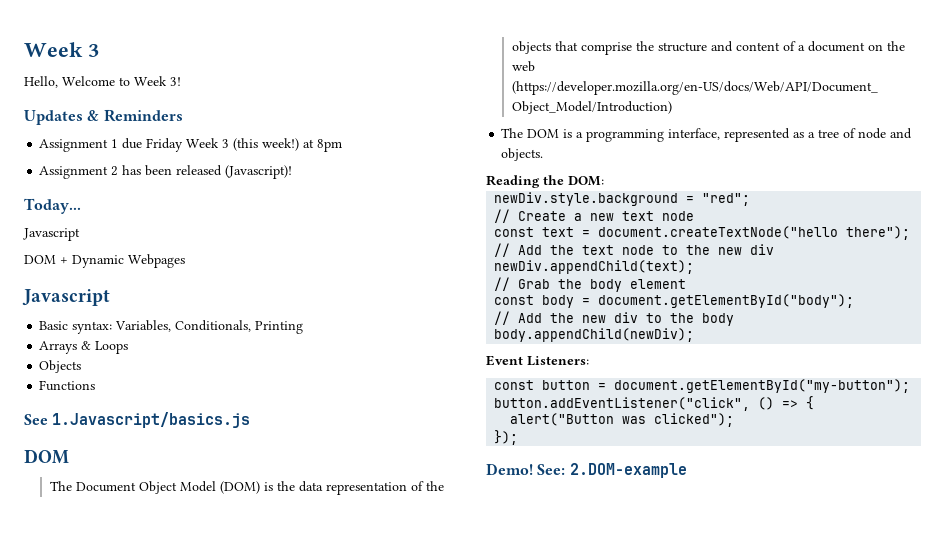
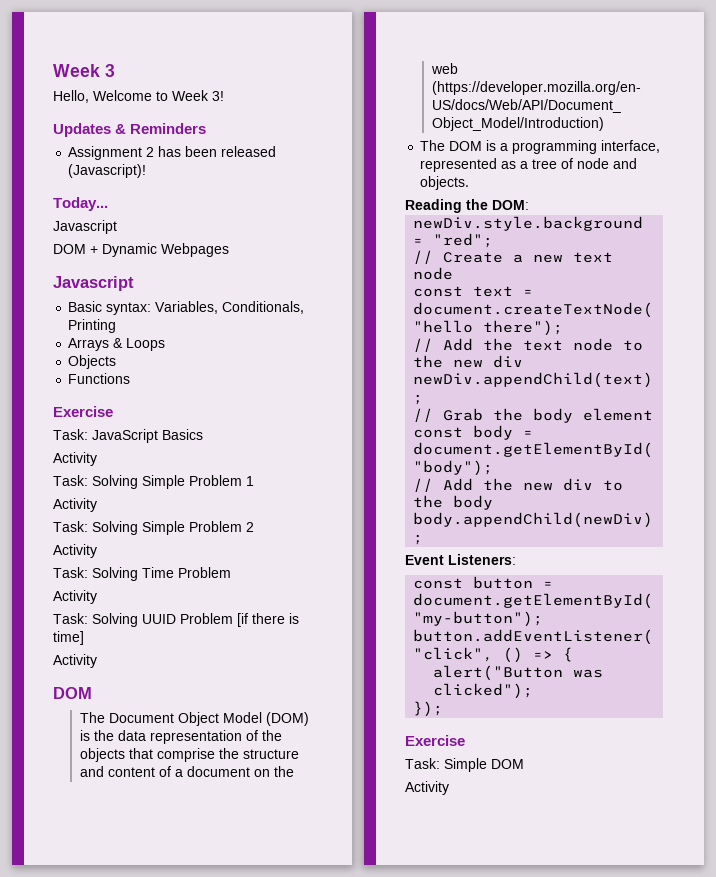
- Assignment 1 due Friday Week 3 (this week!) at 8pm
  Functions
- See 1.Javascript/basics.js
+ Exercise
+ Task: JavaScript Basics
+ Activity
+ Task: Solving Simple Problem 1
+ Activity
+ Task: Solving Simple Problem 2
+ Activity
+ Task: Solving Time Problem
+ Activity
+ Task: Solving UUID Problem [if there is time]
+ Activity
  });
- Demo! See: 2.DOM-example
+ Exercise
+ Task: Simple DOM
+ Activity

